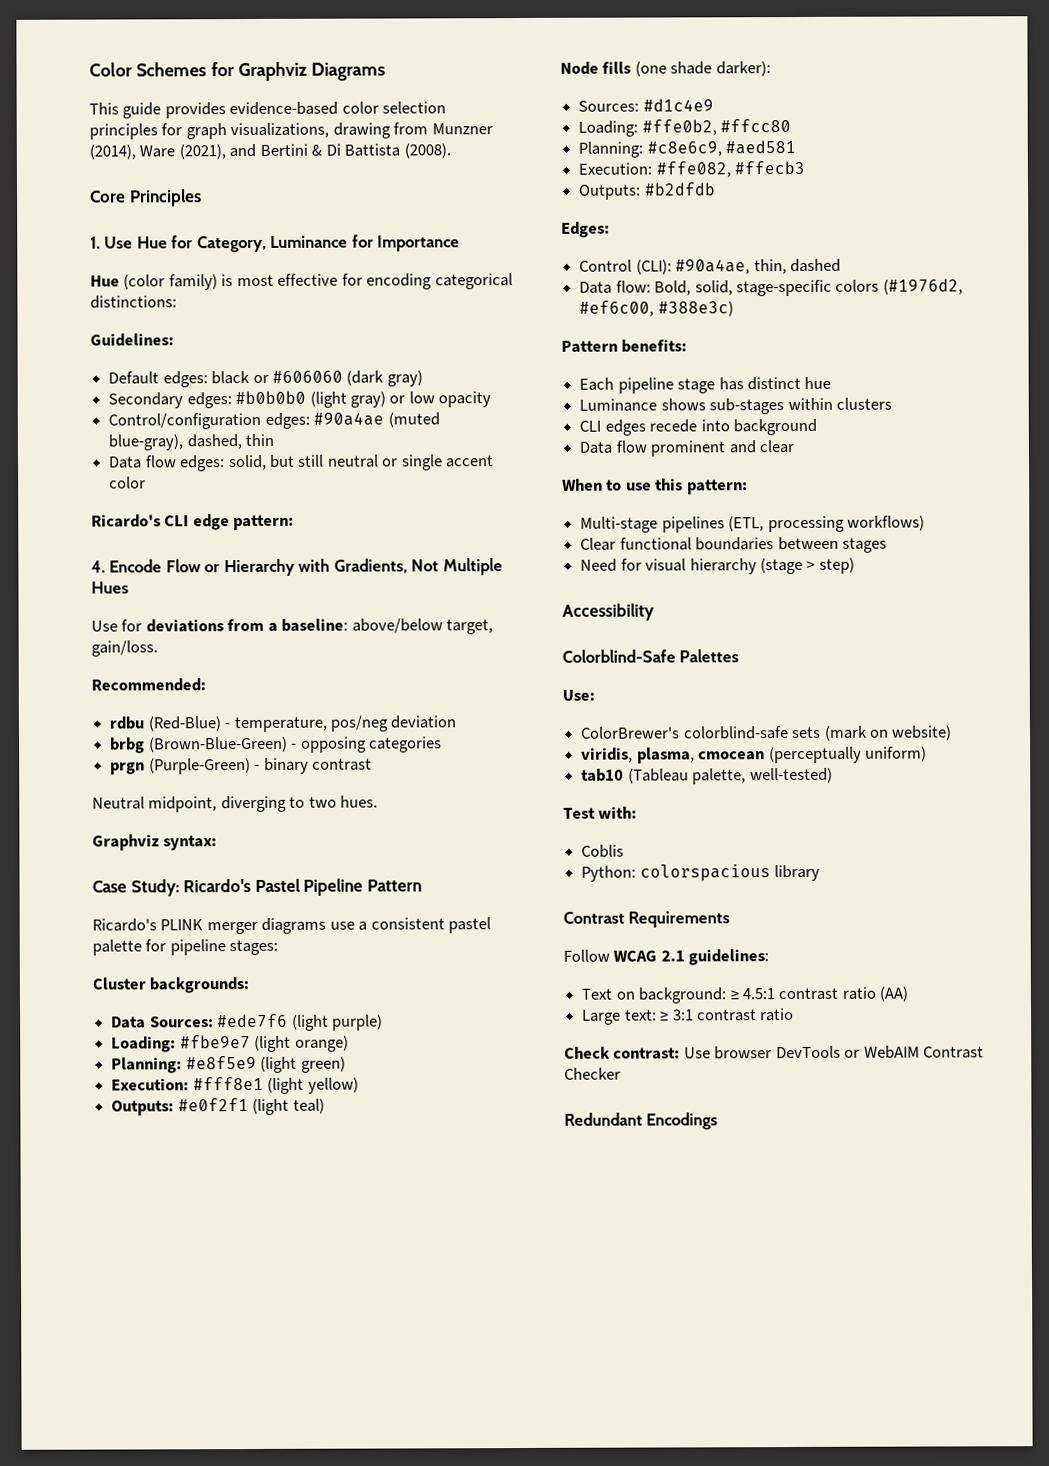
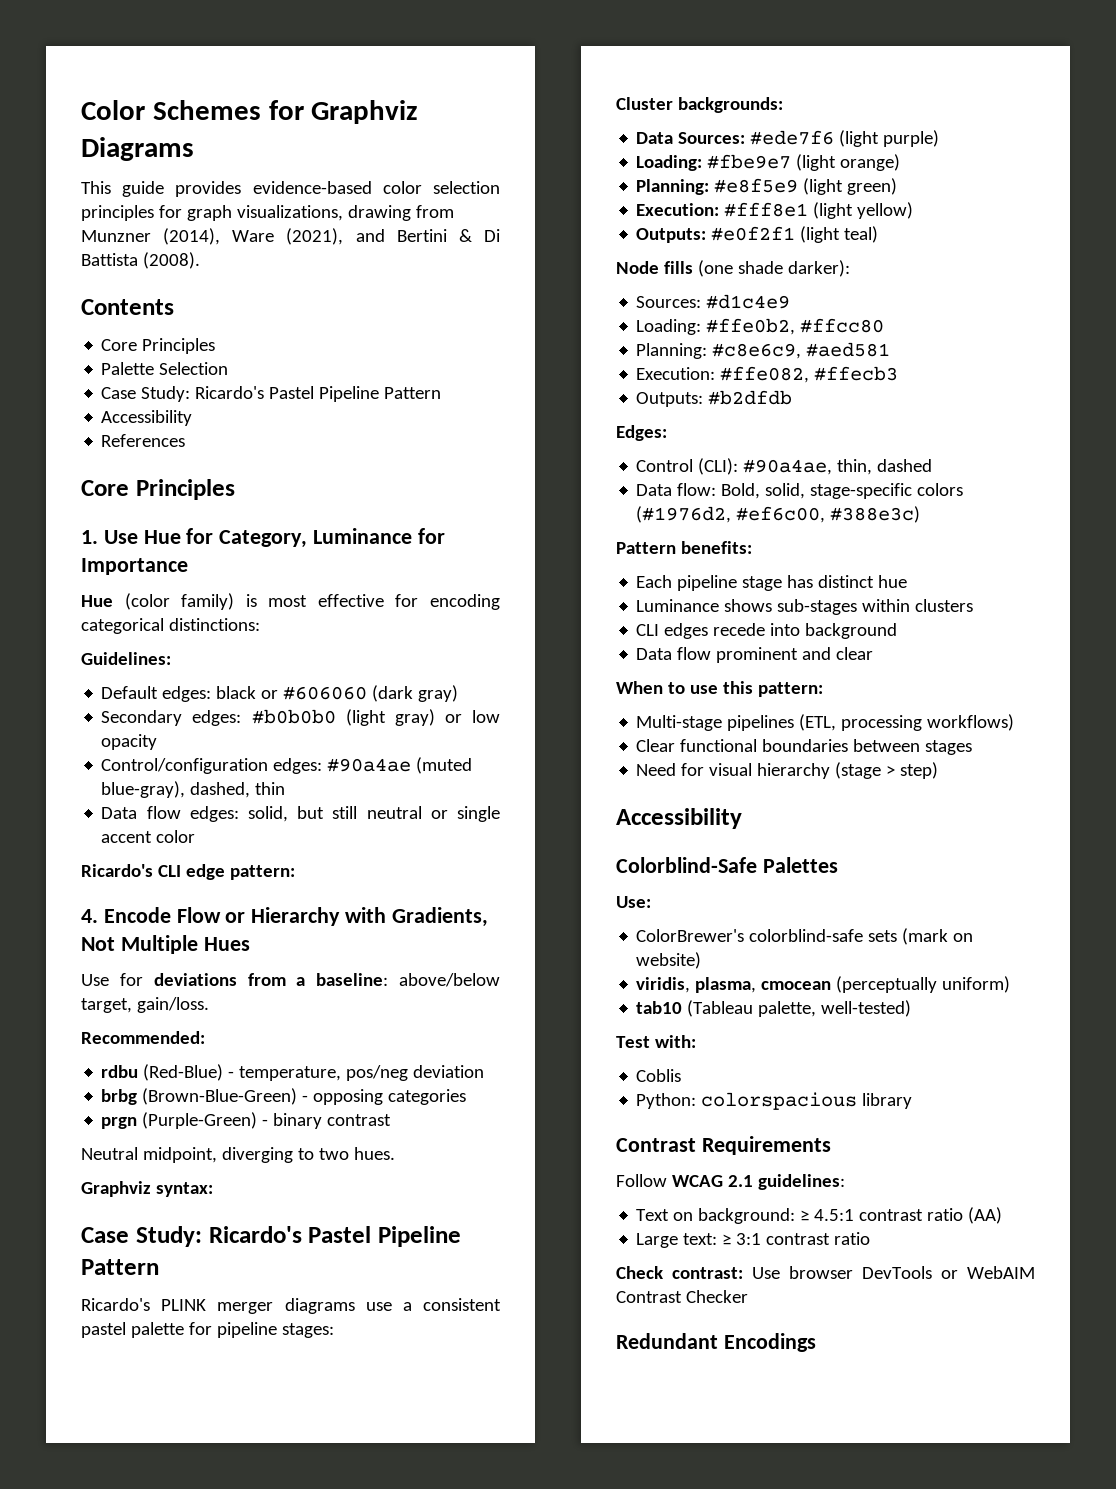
+ Contents
+ Core Principles
+ Palette Selection
+ Case Study: Ricardo's Pastel Pipeline Pattern
+ Accessibility
+ References

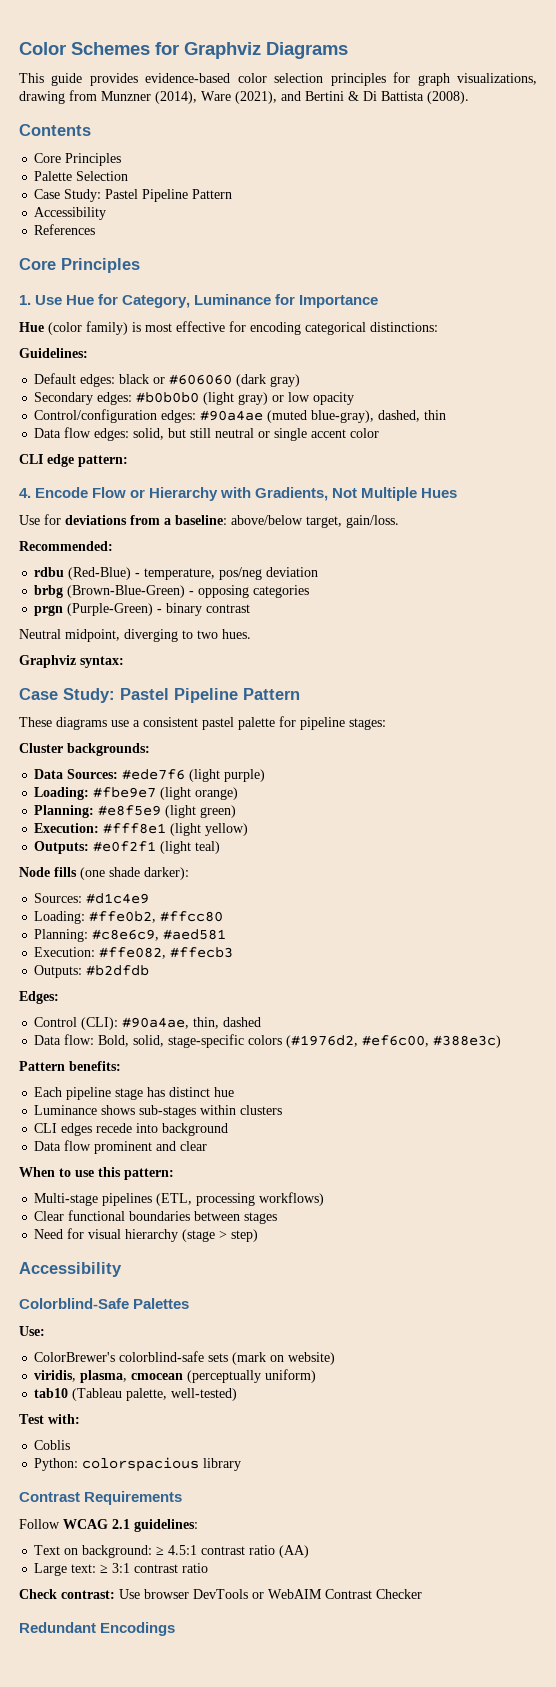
  Palette Selection
- Case Study: Ricardo's Pastel Pipeline Pattern
+ Case Study: Pastel Pipeline Pattern
- Ricardo's CLI edge pattern:
+ CLI edge pattern:
  Graphviz syntax:
- Case Study: Ricardo's Pastel Pipeline Pattern
- Ricardo's PLINK merger diagrams use a consistent pastel palette for pipeline stages:
+ Case Study: Pastel Pipeline Pattern
+ These diagrams use a consistent pastel palette for pipeline stages:

